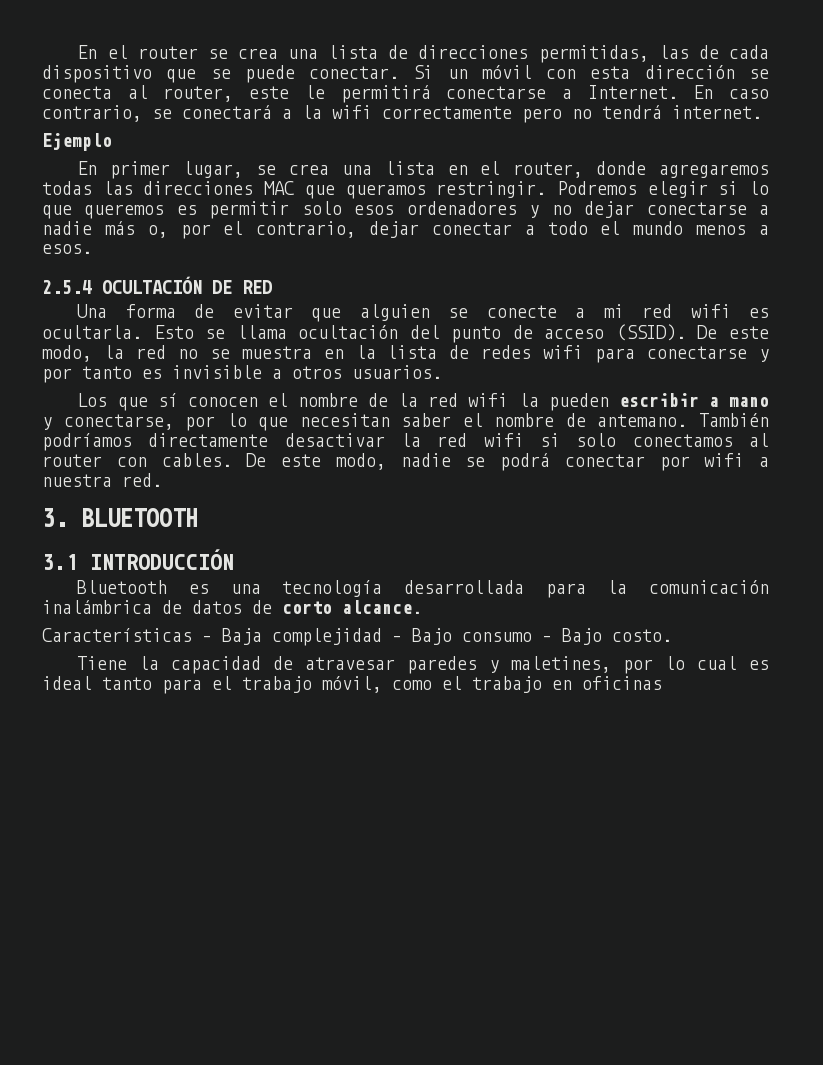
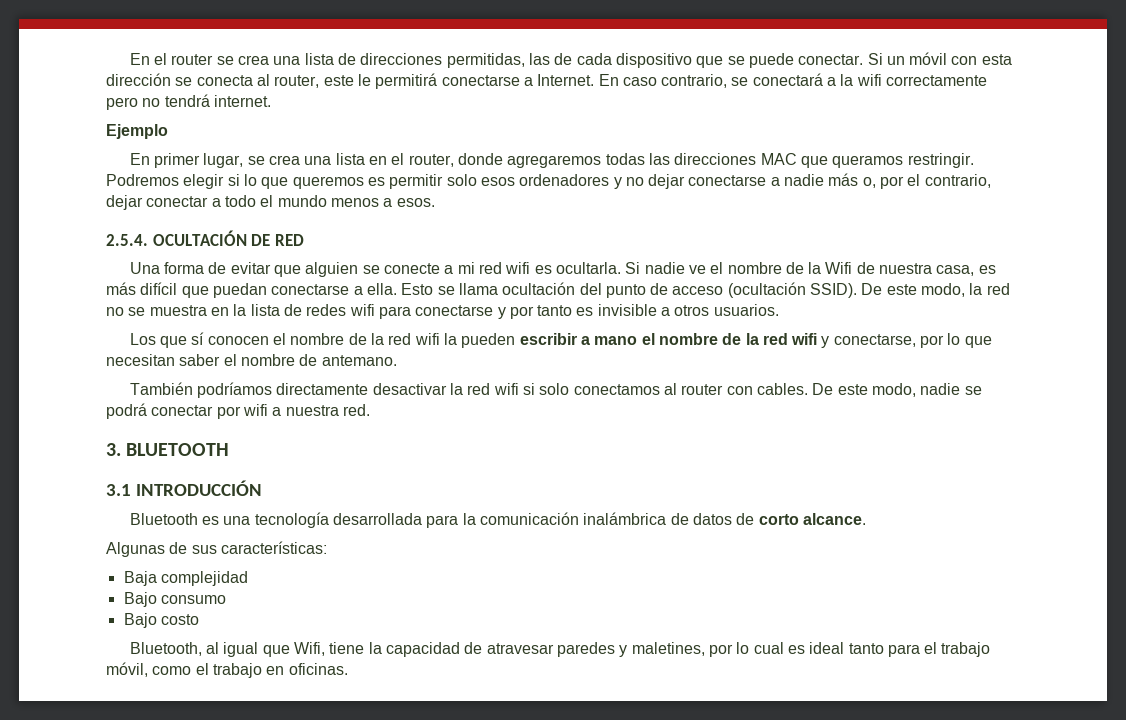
- 2.5.4 OCULTACIÓN DE RED
+ 2.5.4. OCULTACIÓN DE RED
+ Si nadie ve el nombre de la Wifi de nuestra casa, es más difícil que puedan conectarse a ella.
- Esto se llama ocultación del punto de acceso (SSID).
+ Esto se llama ocultación del punto de acceso (ocultación SSID).
- Los que sí conocen el nombre de la red wifi la pueden escribir a mano y conectarse, por lo que necesitan saber el nombre de antemano. También podríamos directamente desactivar la red wifi si solo conectamos al router con cables.
+ Los que sí conocen el nombre de la red wifi la pueden escribir a mano el nombre de la red wifi y conectarse, por lo que necesitan saber el nombre de antemano.
+ También podríamos directamente desactivar la red wifi si solo conectamos al router con cables.
- Características – Baja complejidad – Bajo consumo – Bajo costo.
- Tiene la capacidad de atravesar paredes y maletines, por lo cual es ideal tanto para el trabajo móvil, como el trabajo en oficinas
+ Algunas de sus características:
+ Baja complejidad
+ Bajo consumo
+ Bajo costo
+ Bluetooth, al igual que Wifi, tiene la capacidad de atravesar paredes y maletines, por lo cual es ideal tanto para el trabajo móvil, como el trabajo en oficinas.

